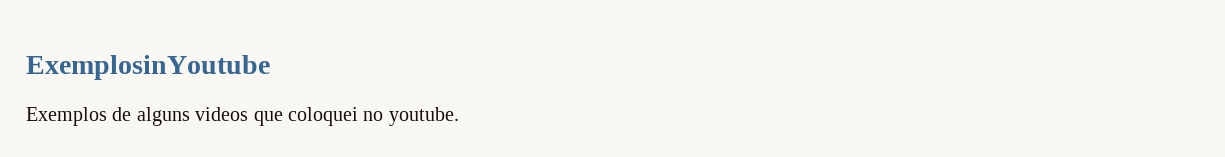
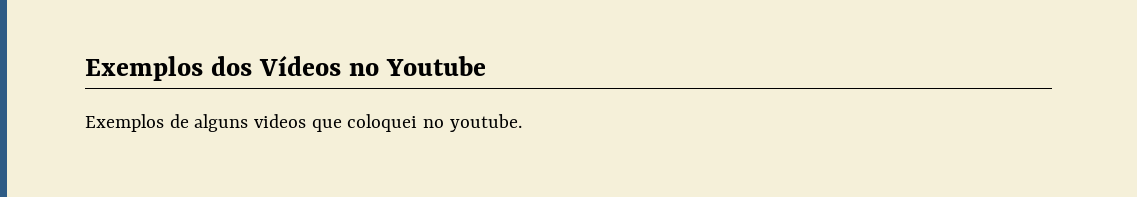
- ExemplosinYoutube
+ Exemplos dos Vídeos no Youtube

